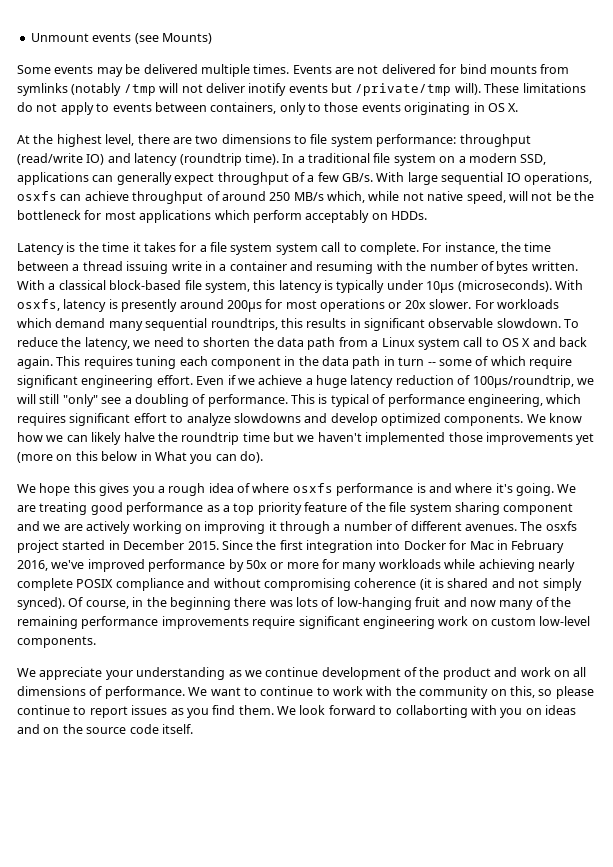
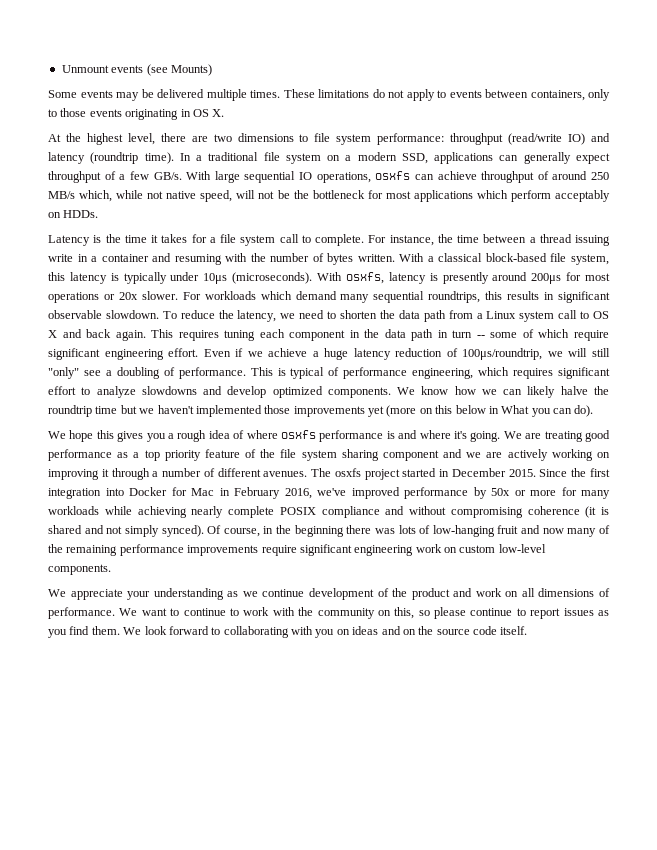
- Events are not delivered for bind mounts from symlinks (notably /tmp will not deliver inotify events but /private/tmp will).
- Latency is the time it takes for a file system system call to complete.
+ Latency is the time it takes for a file system call to complete.
- We look forward to collaborting with you on ideas and on the source code itself.
+ We look forward to collaborating with you on ideas and on the source code itself.

